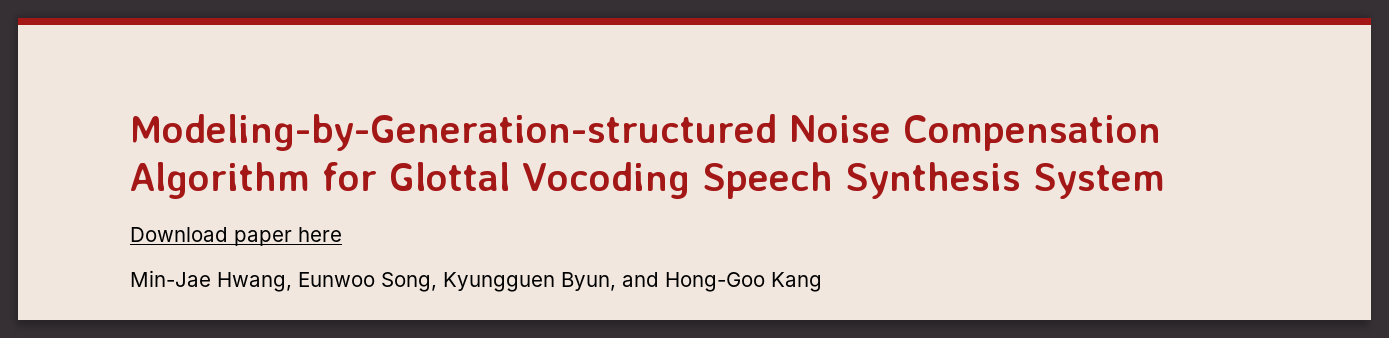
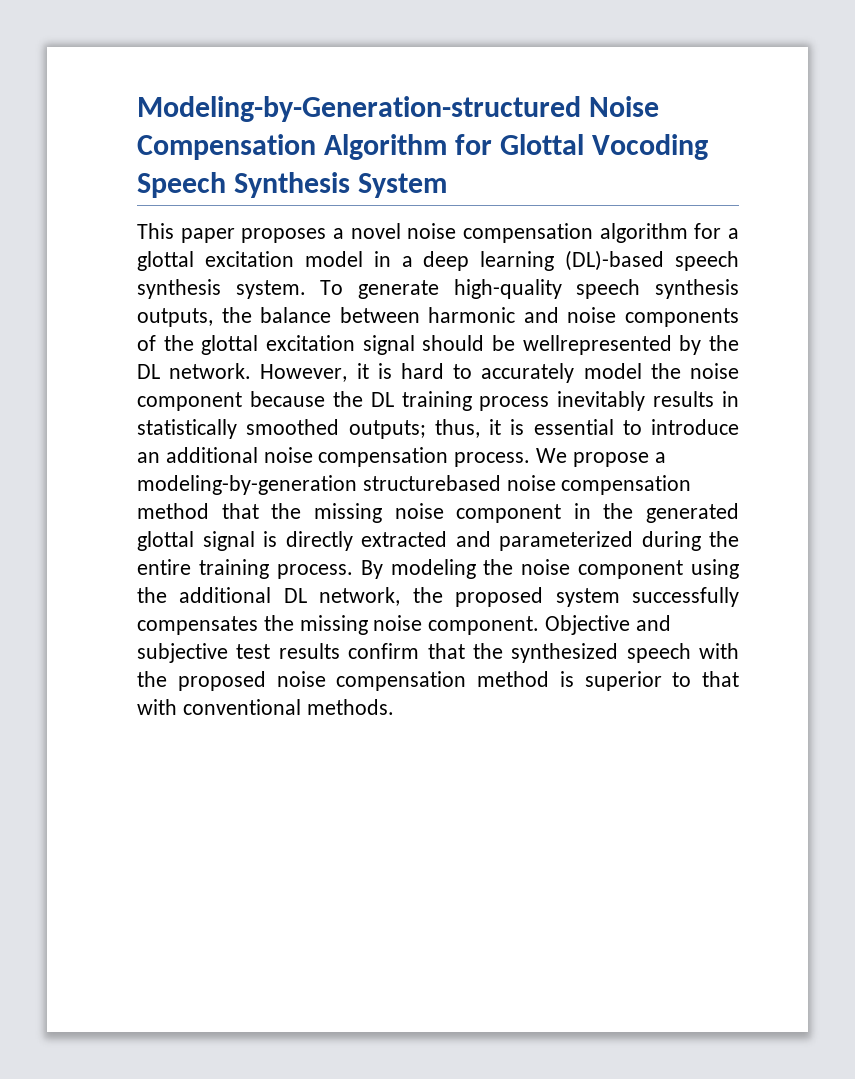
- Download paper here
- Min-Jae Hwang, Eunwoo Song, Kyungguen Byun, and Hong-Goo Kang
+ This paper proposes a novel noise compensation algorithm for a glottal excitation model in a deep learning (DL)-based speech synthesis system. To generate high-quality speech synthesis outputs, the balance between harmonic and noise components of the glottal excitation signal should be wellrepresented by the DL network. However, it is hard to accurately model the noise component because the DL training process inevitably results in statistically smoothed outputs; thus, it is essential to introduce an additional noise compensation process. We propose a modeling-by-generation structurebased noise compensation method that the missing noise component in the generated glottal signal is directly extracted and parameterized during the entire training process. By modeling the noise component using the additional DL network, the proposed system successfully compensates the missing noise component. Objective and subjective test results confirm that the synthesized speech with the proposed noise compensation method is superior to that with conventional methods.

